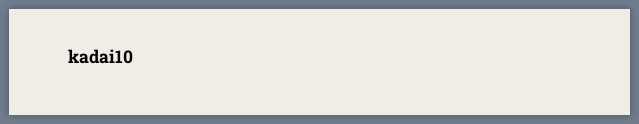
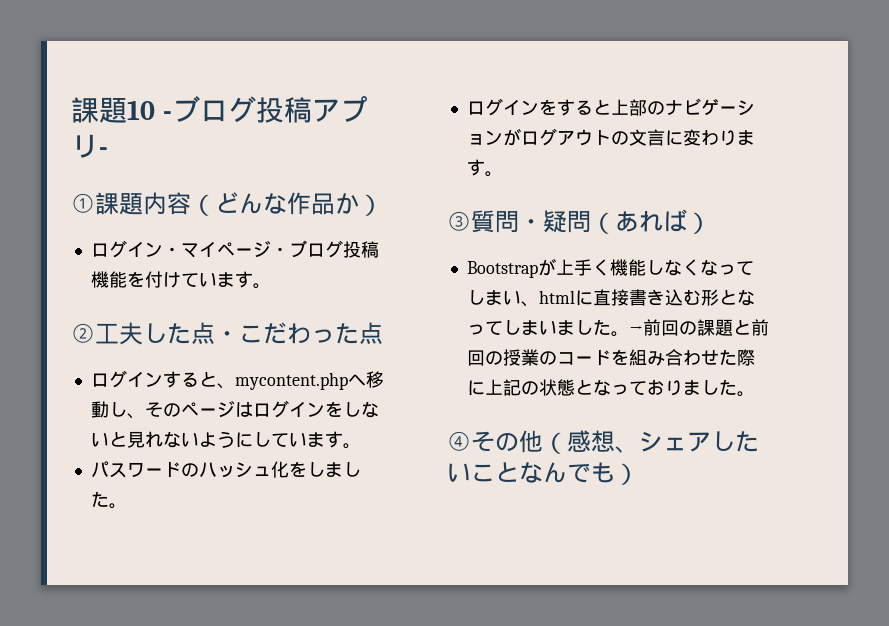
- kadai10
+ 課題10 -ブログ投稿アプリ-
+ ①課題内容（どんな作品か）
+ ログイン・マイページ・ブログ投稿機能を付けています。
+ ②工夫した点・こだわった点
+ ログインすると、mycontent.phpへ移動し、そのページはログインをしないと見れないようにしています。
+ パスワードのハッシュ化をしました。
+ ログインをすると上部のナビゲーションがログアウトの文言に変わります。
+ ③質問・疑問（あれば）
+ Bootstrapが上手く機能しなくなってしまい、htmlに直接書き込む形となってしまいました。→前回の課題と前回の授業のコードを組み合わせた際に上記の状態となっておりました。
+ ④その他（感想、シェアしたいことなんでも）

